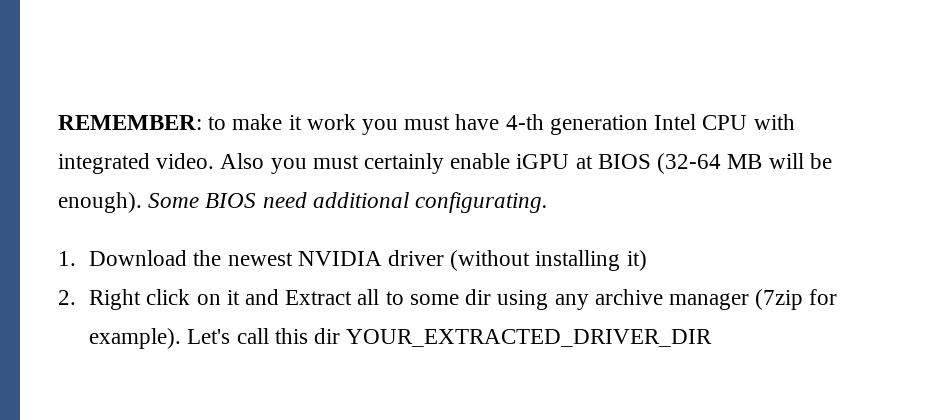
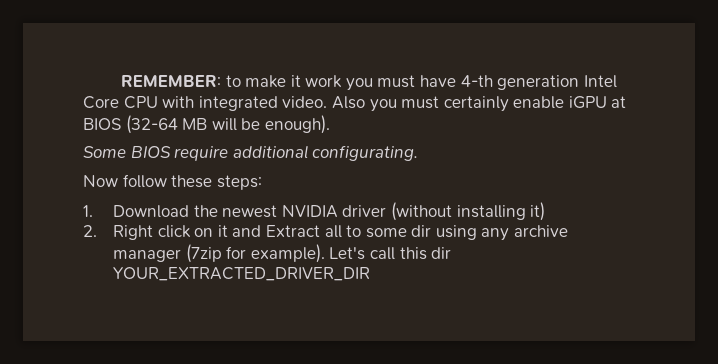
- REMEMBER: to make it work you must have 4-th generation Intel CPU with integrated video.
+ REMEMBER: to make it work you must have 4-th generation Intel Core CPU with integrated video.
- Also you must certainly enable iGPU at BIOS (32-64 MB will be enough). Some BIOS need additional configurating.
+ Also you must certainly enable iGPU at BIOS (32-64 MB will be enough).
+ Some BIOS require additional configurating.
+ Now follow these steps:

